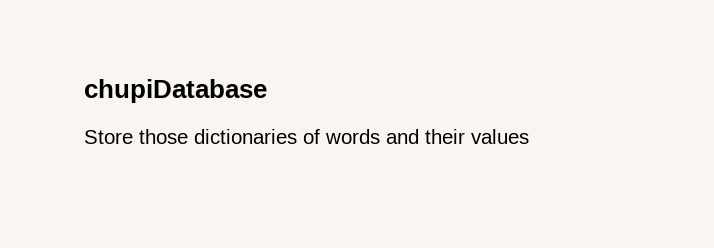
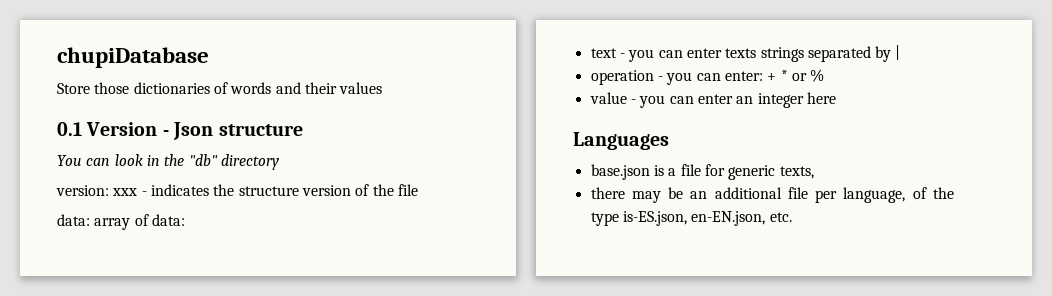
+ 0.1 Version - Json structure
+ You can look in the "db" directory
+ version: xxx - indicates the structure version of the file
+ data: array of data:
+ text - you can enter texts strings separated by |
+ operation - you can enter: + * or %
+ value - you can enter an integer here
+ Languages
+ base.json is a file for generic texts,
+ there may be an additional file per language, of the type is-ES.json, en-EN.json, etc.

